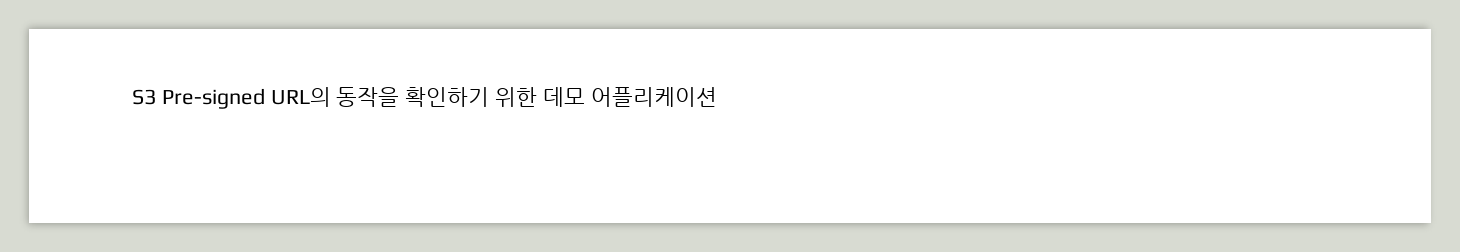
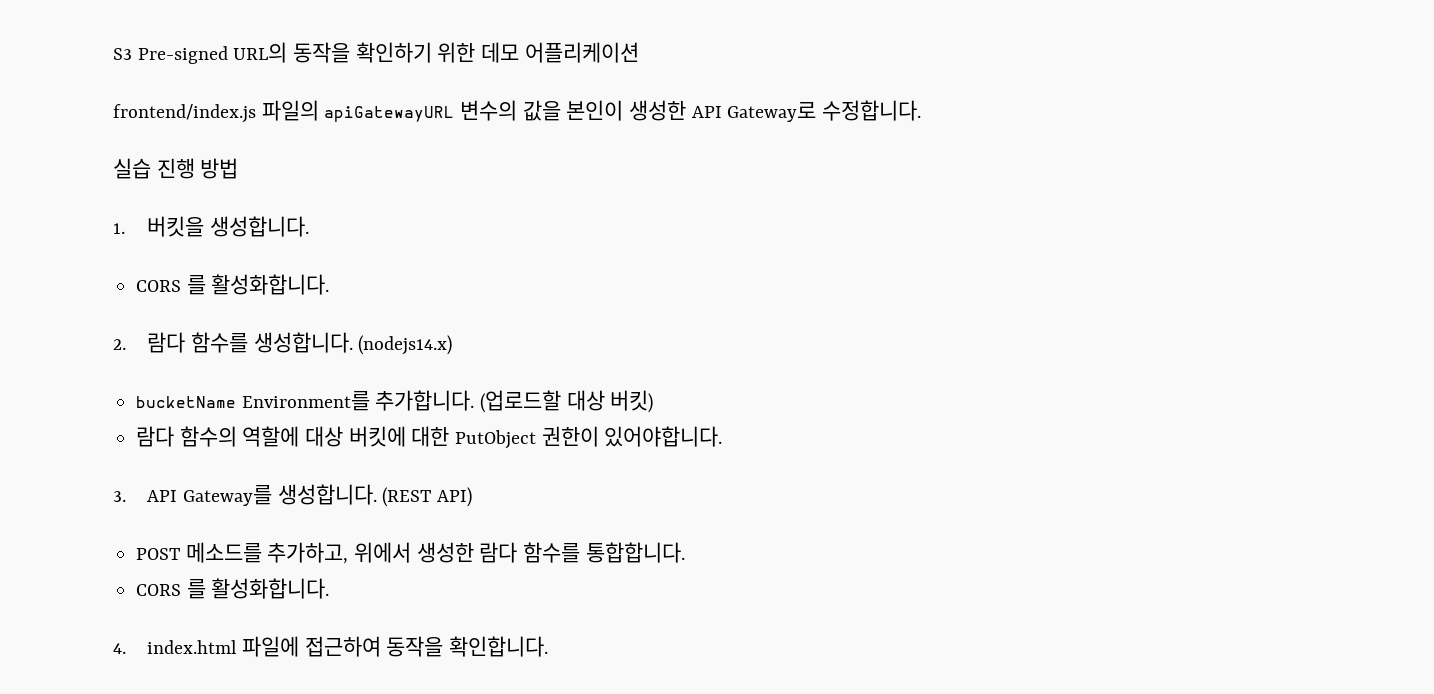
+ frontend/index.js 파일의 apiGatewayURL 변수의 값을 본인이 생성한 API Gateway로 수정합니다.
+ 실습 진행 방법
+ 1. 버킷을 생성합니다.
+ CORS 를 활성화합니다.
+ 2. 람다 함수를 생성합니다. (nodejs14.x)
+ bucketName Environment를 추가합니다. (업로드할 대상 버킷)
+ 람다 함수의 역할에 대상 버킷에 대한 PutObject 권한이 있어야합니다.
+ 3. API Gateway를 생성합니다. (REST API)
+ POST 메소드를 추가하고, 위에서 생성한 람다 함수를 통합합니다.
+ CORS 를 활성화합니다.
+ 4. index.html 파일에 접근하여 동작을 확인합니다.

